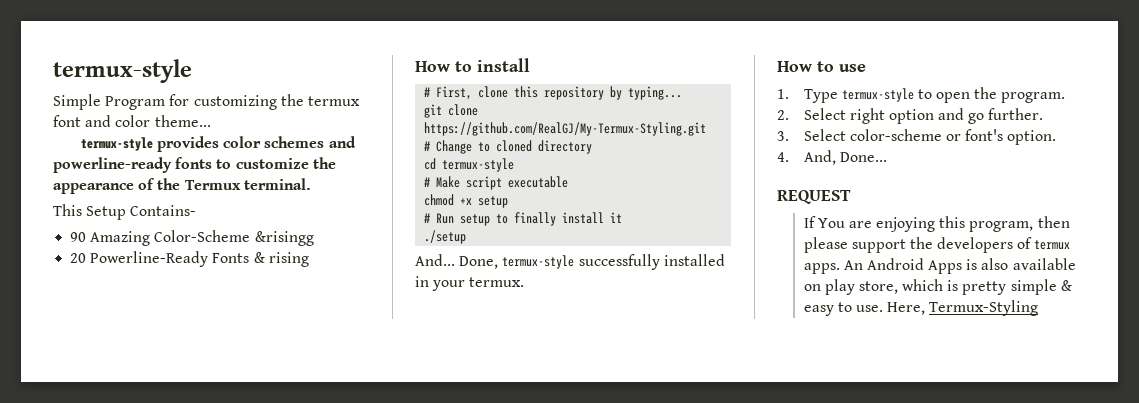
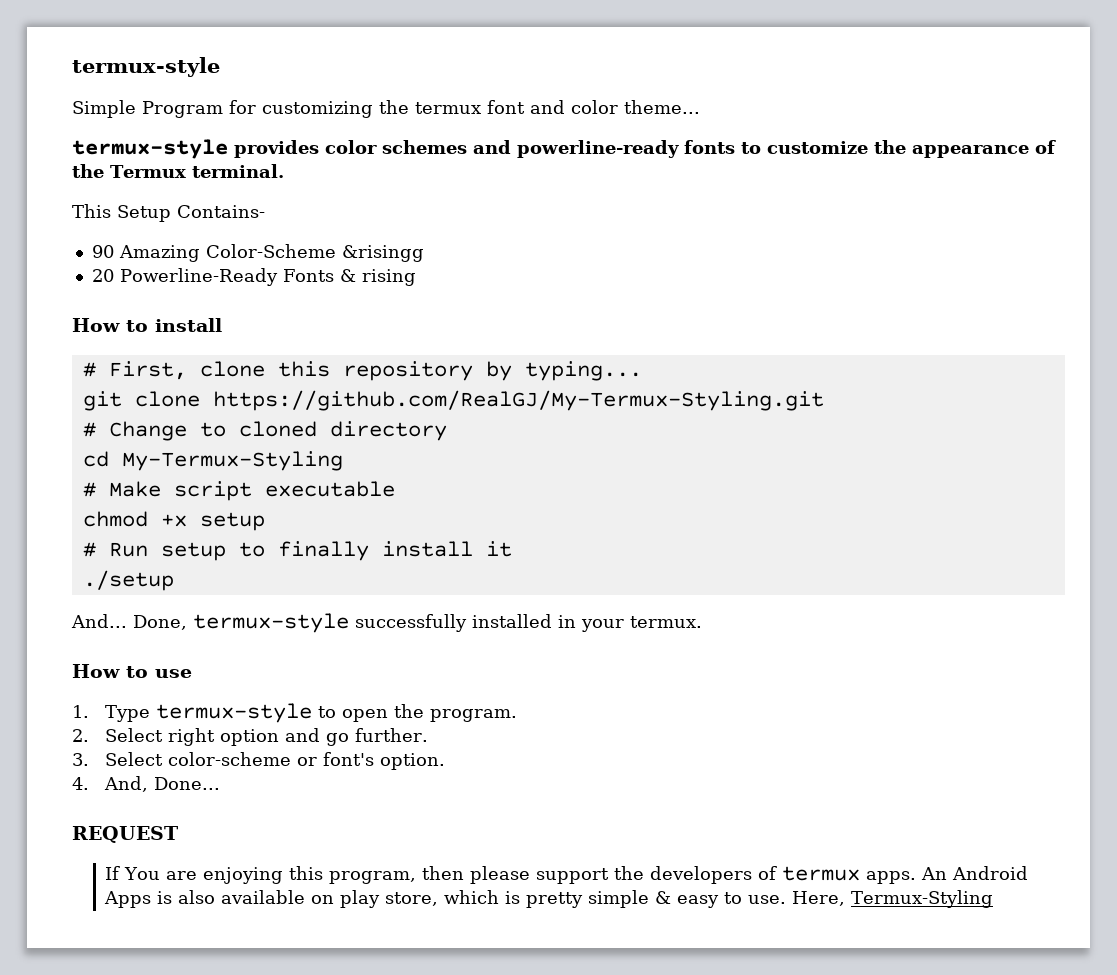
- cd termux-style
+ cd My-Termux-Styling

